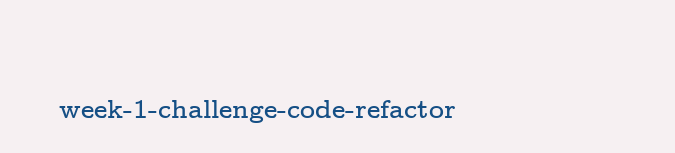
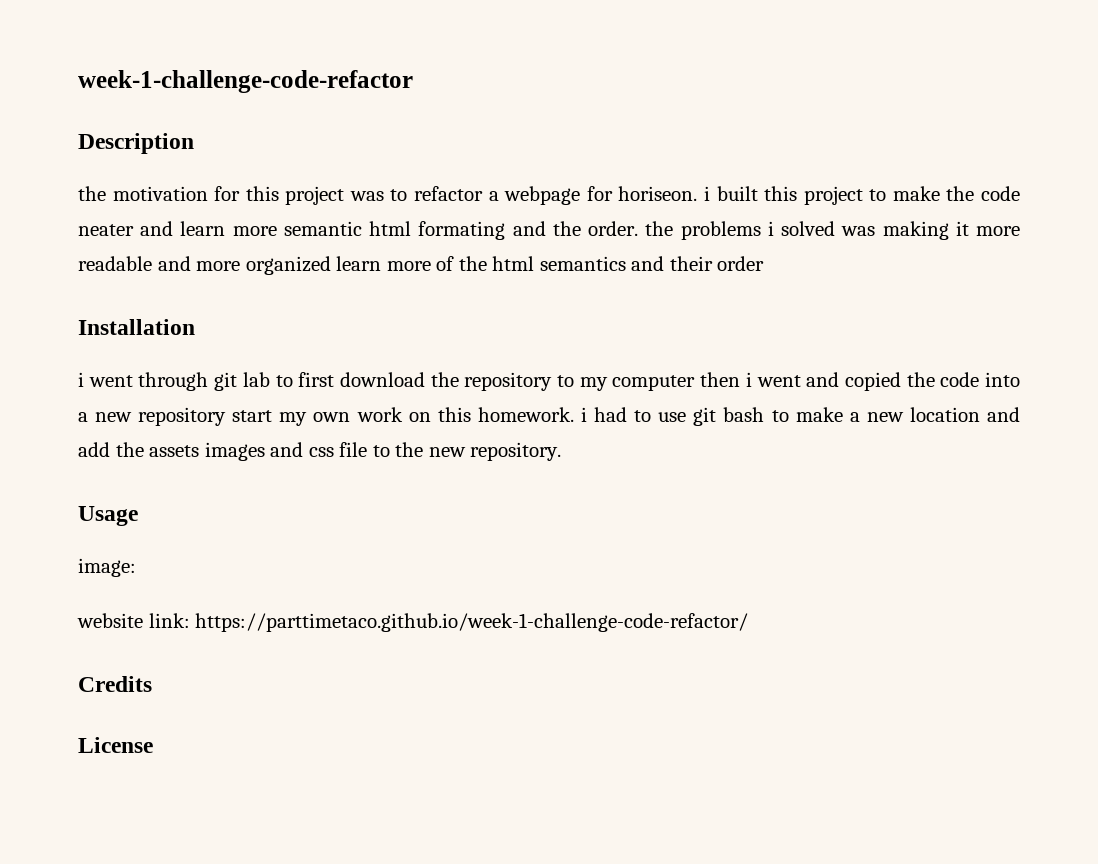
+ Description
+ the motivation for this project was to refactor a webpage for horiseon. i built this project to make the code neater and learn more semantic html formating and the order. the problems i solved was making it more readable and more organized learn more of the html semantics and their order
+ Installation
+ i went through git lab to first download the repository to my computer then i went and copied the code into a new repository start my own work on this homework. i had to use git bash to make a new location and add the assets images and css file to the new repository.
+ Usage
+ image:
+ website link: https://parttimetaco.github.io/week-1-challenge-code-refactor/
+ Credits
+ License

